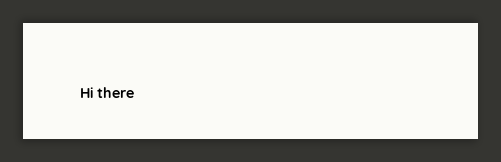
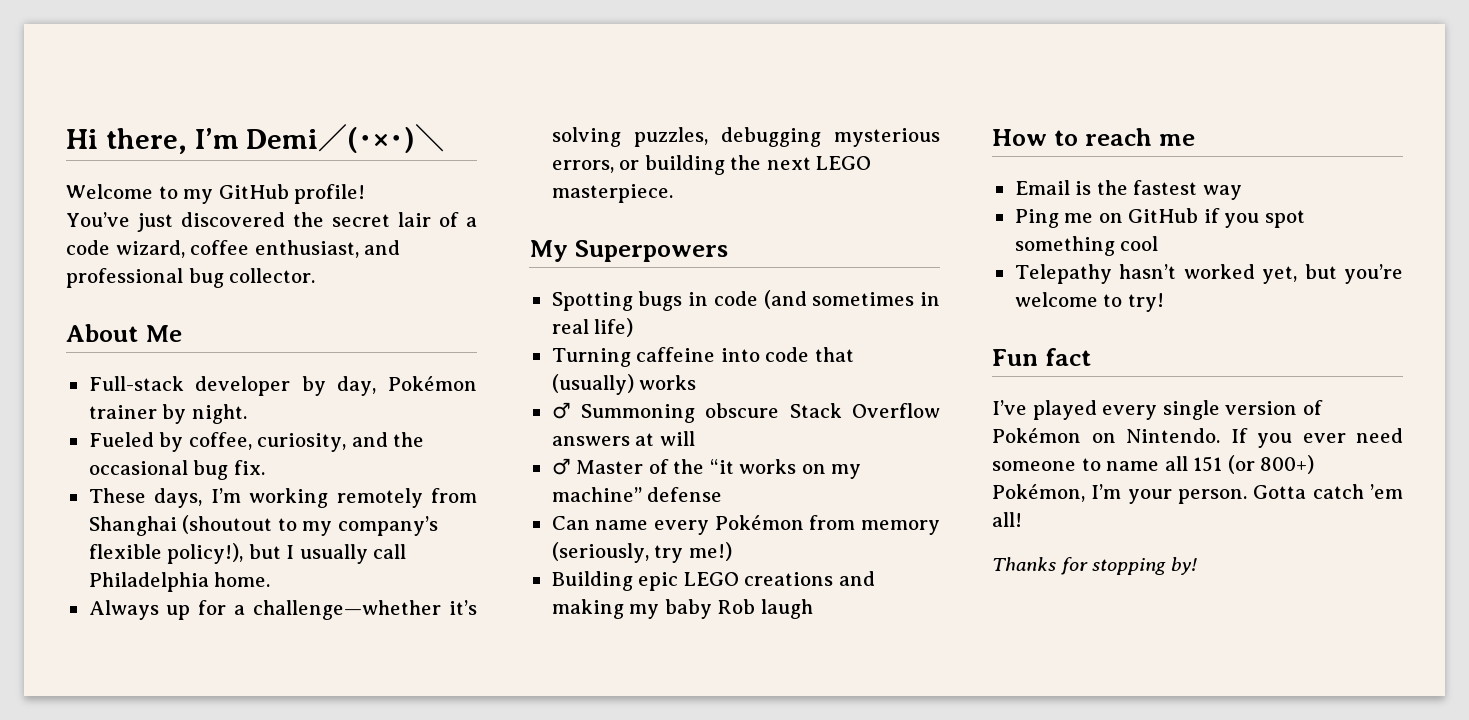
- Hi there
+ Hi there, I’m Demi／(･×･)＼
+ Welcome to my GitHub profile!
+ You’ve just discovered the secret lair of a code wizard, coffee enthusiast, and professional bug collector.
+ About Me
+ Full-stack developer by day, Pokémon trainer by night.
+ Fueled by coffee, curiosity, and the occasional bug fix.
+ These days, I’m working remotely from Shanghai (shoutout to my company’s flexible policy!), but I usually call Philadelphia home.
+ Always up for a challenge—whether it’s solving puzzles, debugging mysterious errors, or building the next LEGO masterpiece.
+ My Superpowers
+ Spotting bugs in code (and sometimes in real life)
+ Turning caffeine into code that (usually) works
+ ♂ Summoning obscure Stack Overflow answers at will
+ ♂ Master of the “it works on my machine” defense
+ Can name every Pokémon from memory (seriously, try me!)
+ Building epic LEGO creations and making my baby Rob laugh
+ How to reach me
+ Email is the fastest way
+ Ping me on GitHub if you spot something cool
+ Telepathy hasn’t worked yet, but you’re welcome to try!
+ Fun fact
+ I’ve played every single version of Pokémon on Nintendo. If you ever need someone to name all 151 (or 800+) Pokémon, I’m your person. Gotta catch ’em all!
+ Thanks for stopping by!

